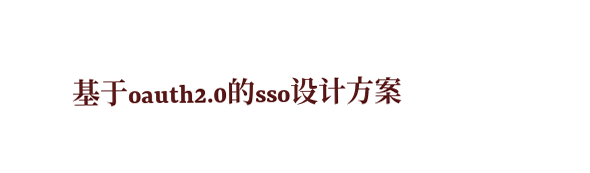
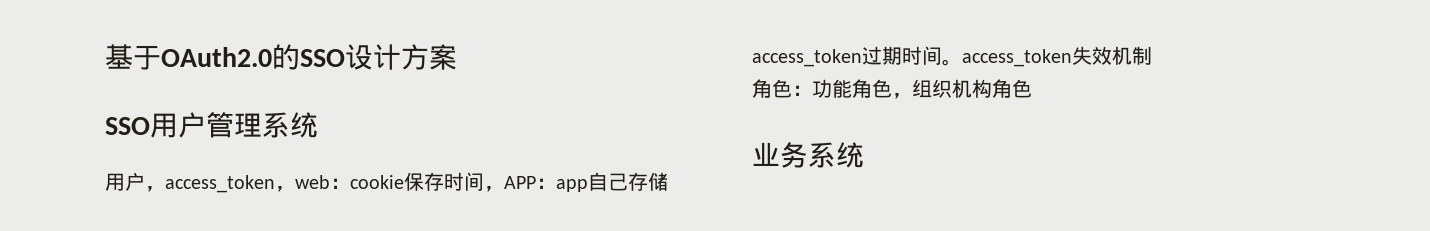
- 基于oauth2.0的sso设计方案
+ 基于OAuth2.0的SSO设计方案
+ SSO用户管理系统
+ 用户，access_token，web：cookie保存时间，APP：app自己存储access_token过期时间。access_token失效机制
+ 角色：功能角色，组织机构角色
+ 业务系统

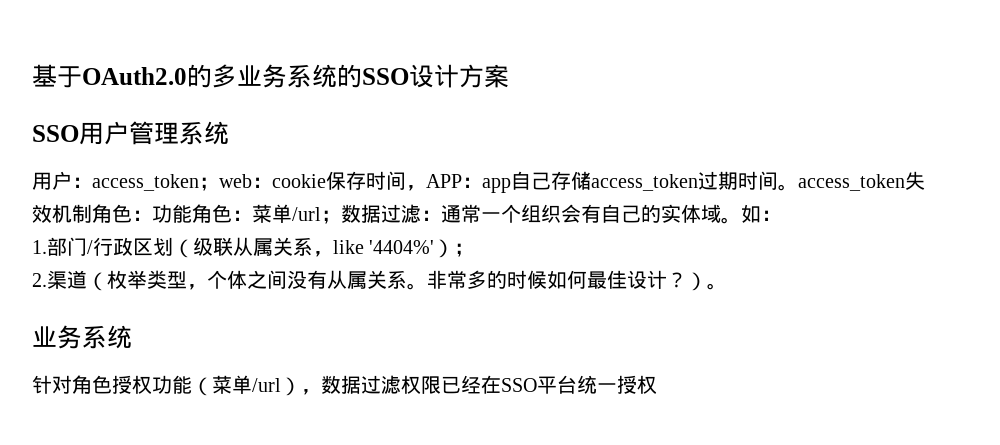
- 基于OAuth2.0的SSO设计方案
+ 基于OAuth2.0的多业务系统的SSO设计方案
- 用户，access_token，web：cookie保存时间，APP：app自己存储access_token过期时间。access_token失效机制
- 角色：功能角色，组织机构角色
+ 用户：access_token；web：cookie保存时间，APP：app自己存储access_token过期时间。access_token失效机制角色：功能角色：菜单/url；数据过滤：通常一个组织会有自己的实体域。如：
+ 1.部门/行政区划（级联从属关系，like '4404%'）；
+ 2.渠道（枚举类型，个体之间没有从属关系。非常多的时候如何最佳设计？）。
  业务系统
+ 针对角色授权功能（菜单/url），数据过滤权限已经在SSO平台统一授权

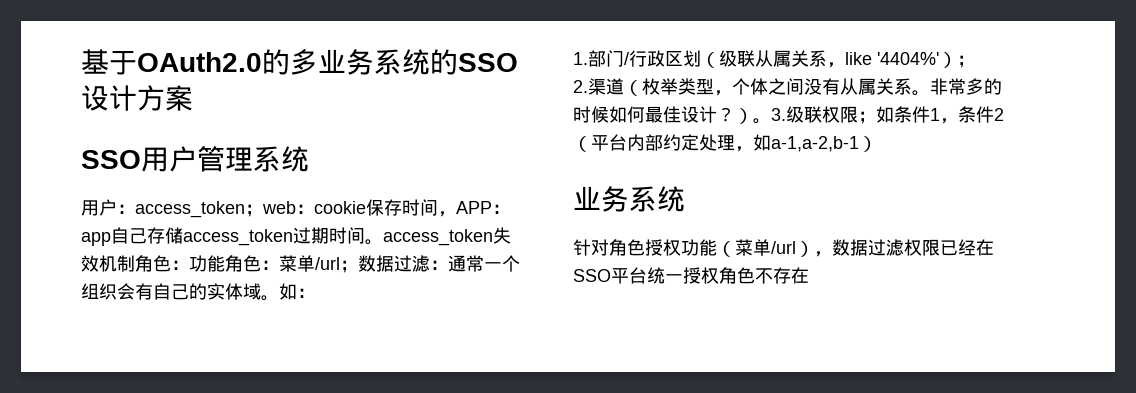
+ 3.级联权限；如条件1，条件2（平台内部约定处理，如a-1,a-2,b-1）
- 针对角色授权功能（菜单/url），数据过滤权限已经在SSO平台统一授权
+ 针对角色授权功能（菜单/url），数据过滤权限已经在SSO平台统一授权角色不存在

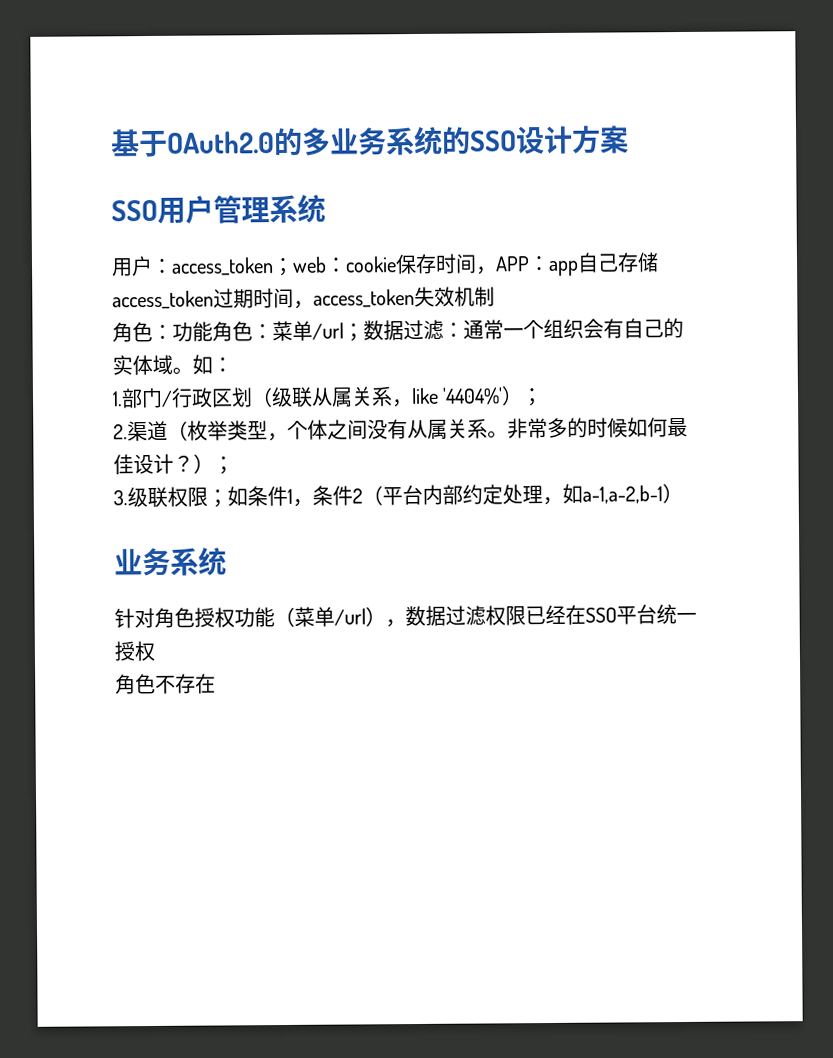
- 用户：access_token；web：cookie保存时间，APP：app自己存储access_token过期时间。access_token失效机制角色：功能角色：菜单/url；数据过滤：通常一个组织会有自己的实体域。
+ 用户：access_token；web：cookie保存时间，APP：app自己存储access_token过期时间，access_token失效机制
+ 角色：功能角色：菜单/url；数据过滤：通常一个组织会有自己的实体域。
- 非常多的时候如何最佳设计？）。3.级联权限；如条件1，条件2（平台内部约定处理，如a-1,a-2,b-1）
+ 非常多的时候如何最佳设计？）；
+ 3.级联权限；如条件1，条件2（平台内部约定处理，如a-1,a-2,b-1）
- 针对角色授权功能（菜单/url），数据过滤权限已经在SSO平台统一授权角色不存在
+ 针对角色授权功能（菜单/url），数据过滤权限已经在SSO平台统一授权
+ 角色不存在

